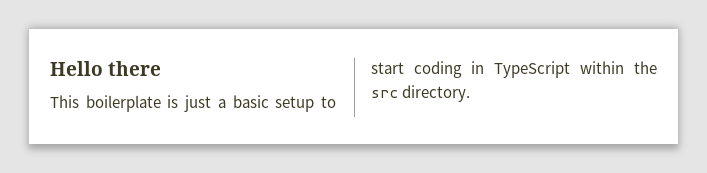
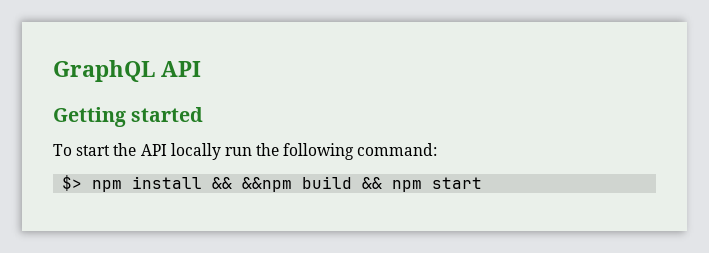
- Hello there
- This boilerplate is just a basic setup to start coding in TypeScript within the src directory.
+ GraphQL API
+ Getting started
+ To start the API locally run the following command:
+ $> npm install && &&npm build && npm start

